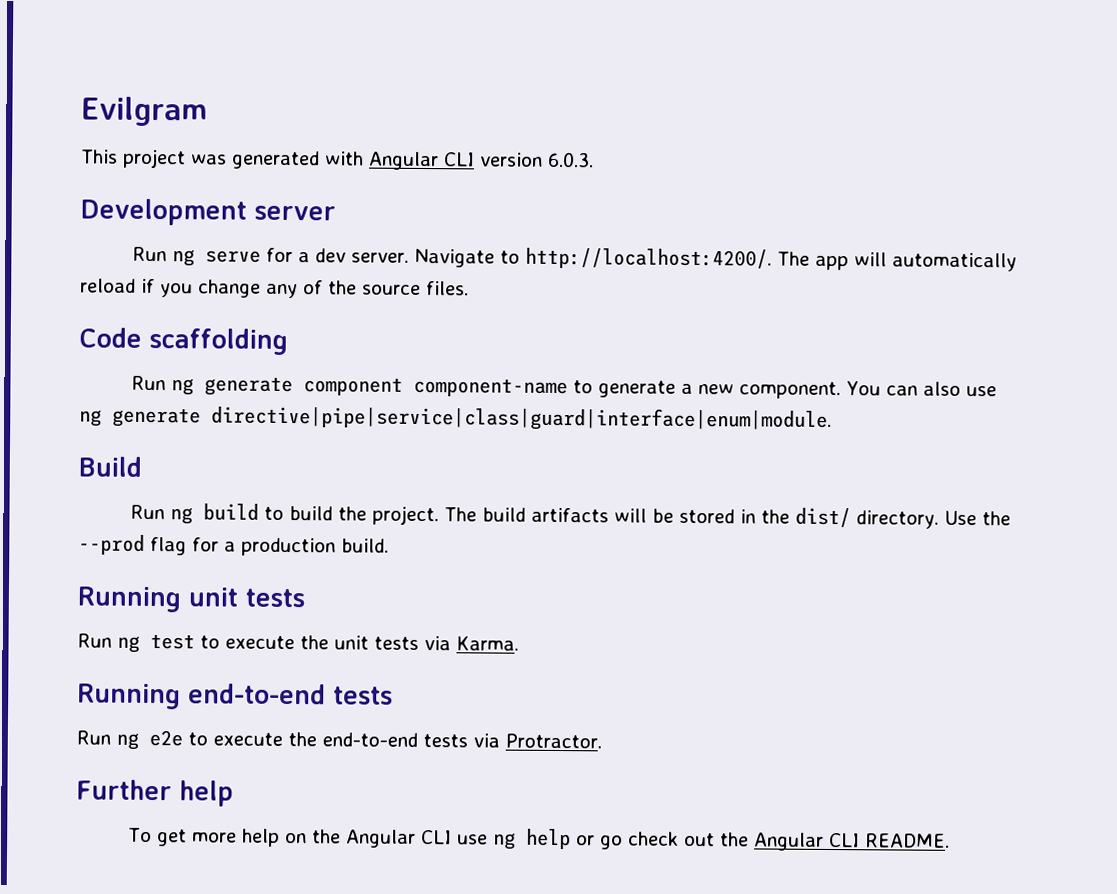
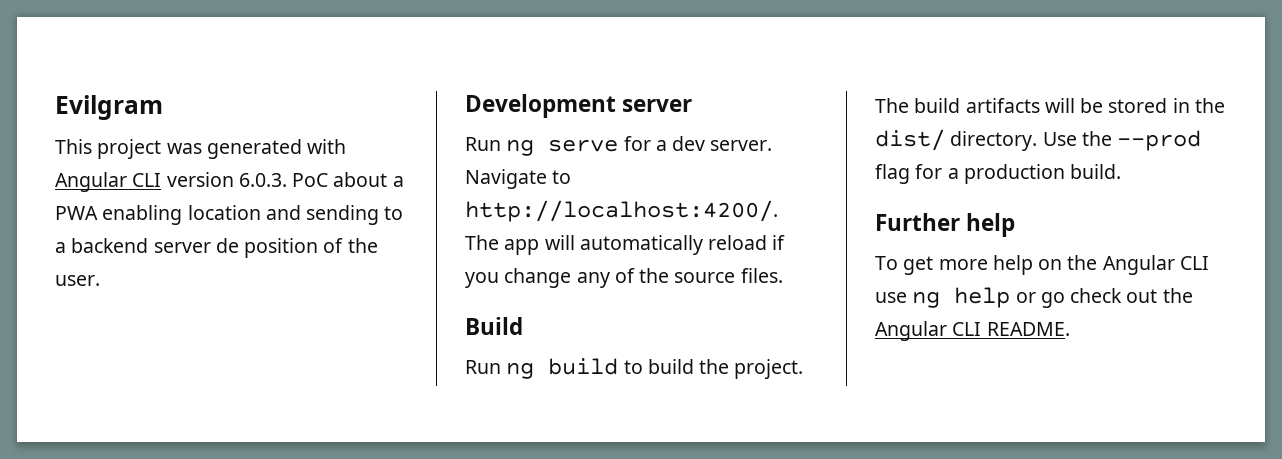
- This project was generated with Angular CLI version 6.0.3.
+ This project was generated with Angular CLI version 6.0.3. PoC about a PWA enabling location and sending to a backend server de position of the user.
- Code scaffolding
- Run ng generate component component-name to generate a new component. You can also use ng generate directive|pipe|service|class|guard|interface|enum|module.
- Running unit tests
- Run ng test to execute the unit tests via Karma.
- Running end-to-end tests
- Run ng e2e to execute the end-to-end tests via Protractor.

